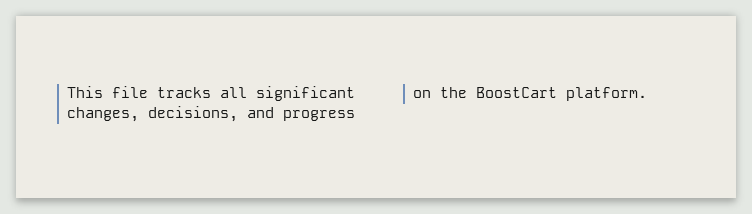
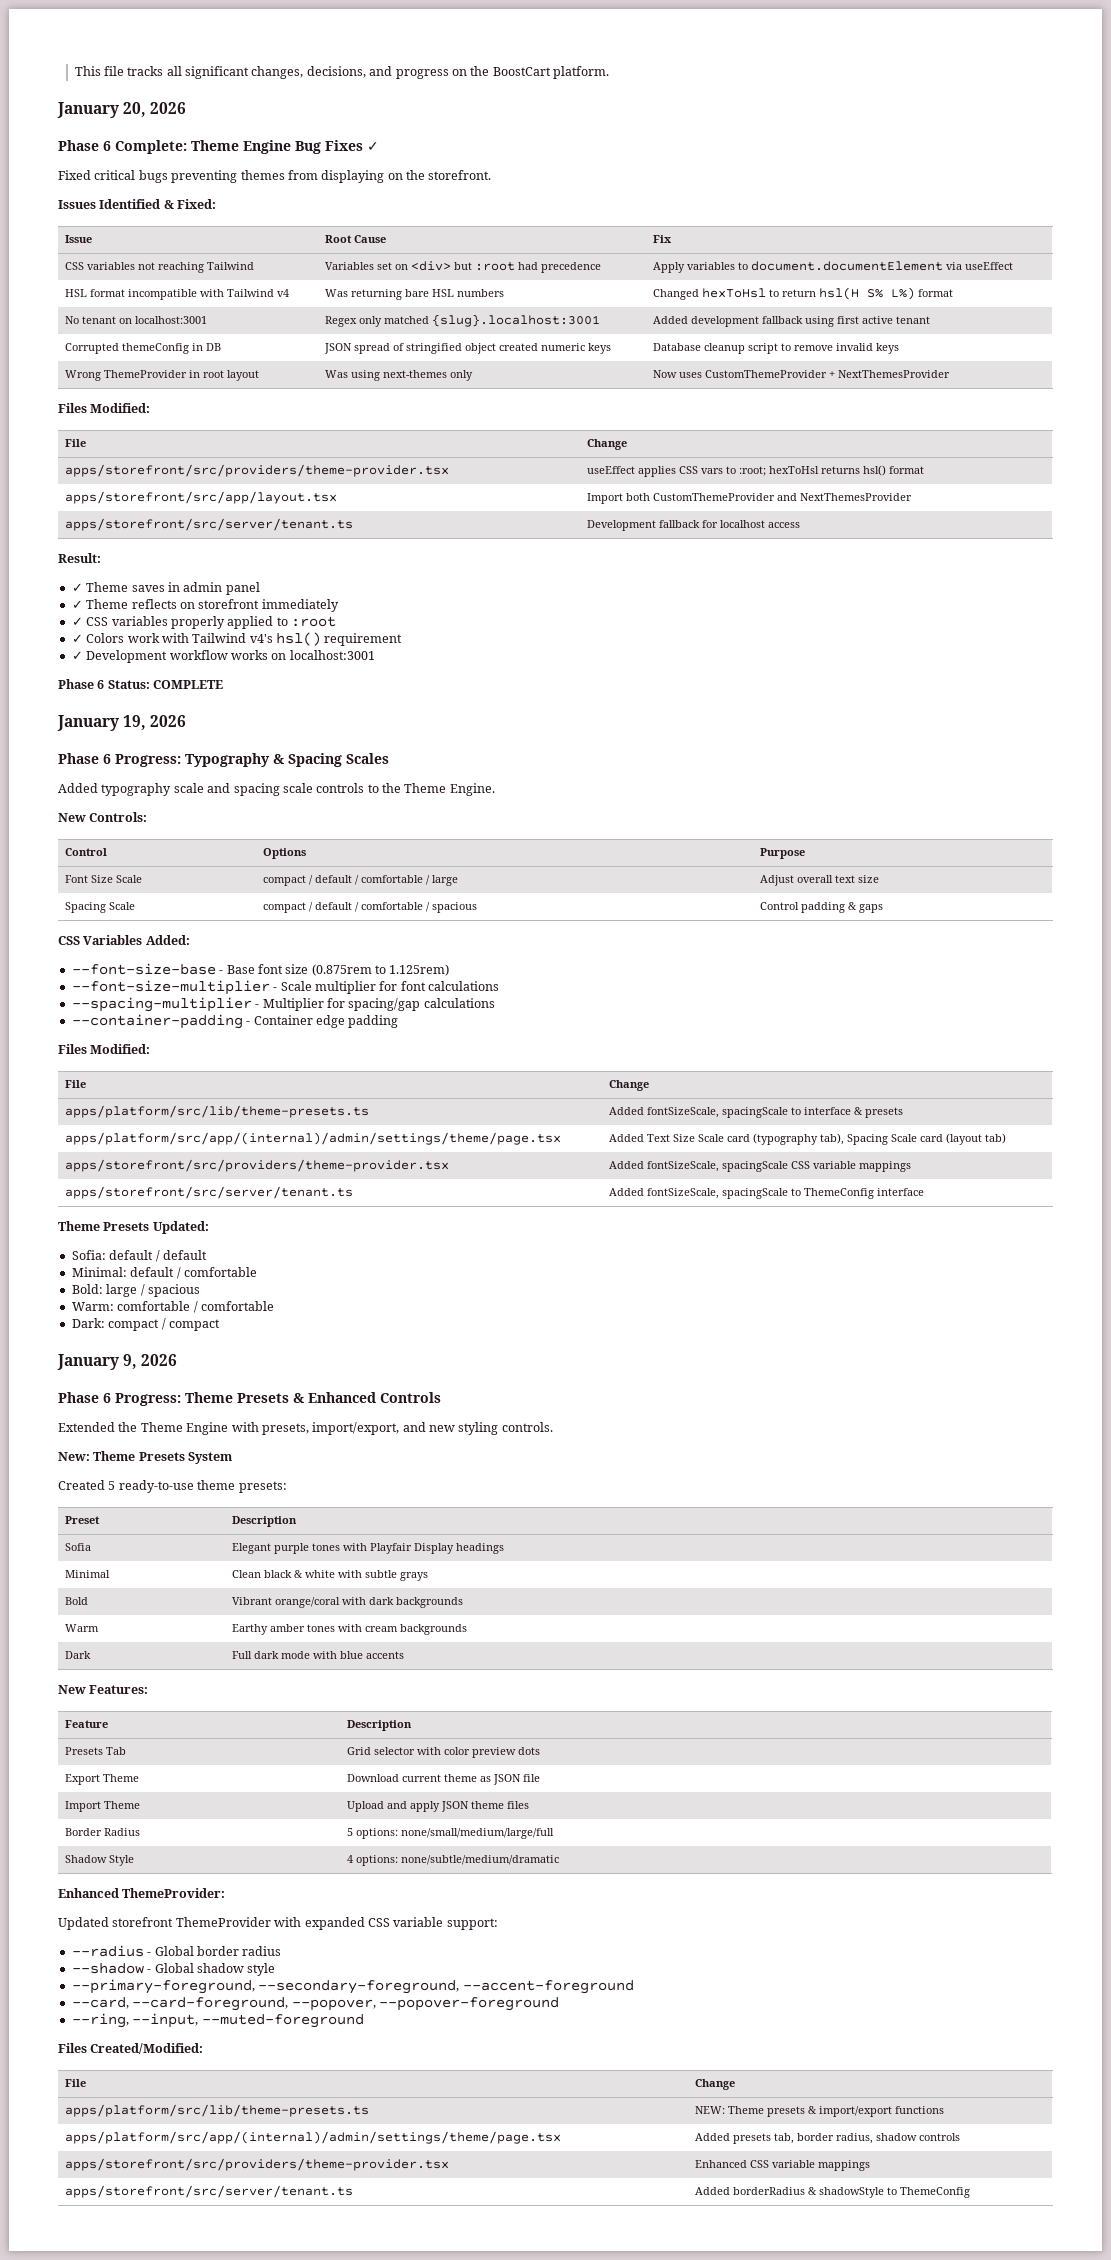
+ January 20, 2026
+ Phase 6 Complete: Theme Engine Bug Fixes ✓
+ Fixed critical bugs preventing themes from displaying on the storefront.
+ Issues Identified & Fixed:
+ Issue | Root Cause | Fix
+ CSS variables not reaching Tailwind | Variables set on <div> but :root had precedence | Apply variables to document.documentElement via useEffect
+ HSL format incompatible with Tailwind v4 | Was returning bare HSL numbers | Changed hexToHsl to return hsl(H S% L%) format
+ No tenant on localhost:3001 | Regex only matched {slug}.localhost:3001 | Added development fallback using first active tenant
+ Corrupted themeConfig in DB | JSON spread of stringified object created numeric keys | Database cleanup script to remove invalid keys
+ Wrong ThemeProvider in root layout | Was using next-themes only | Now uses CustomThemeProvider + NextThemesProvider
+ Files Modified:
+ File | Change
+ apps/storefront/src/providers/theme-provider.tsx | useEffect applies CSS vars to :root; hexToHsl returns hsl() format
+ apps/storefront/src/app/layout.tsx | Import both CustomThemeProvider and NextThemesProvider
+ apps/storefront/src/server/tenant.ts | Development fallback for localhost access
+ Result:
+ ✓ Theme saves in admin panel
+ ✓ Theme reflects on storefront immediately
+ ✓ CSS variables properly applied to :root
+ ✓ Colors work with Tailwind v4's hsl() requirement
+ ✓ Development workflow works on localhost:3001
+ Phase 6 Status: COMPLETE
+ January 19, 2026
+ Phase 6 Progress: Typography & Spacing Scales
+ Added typography scale and spacing scale controls to the Theme Engine.
+ New Controls:
+ Control | Options | Purpose
+ Font Size Scale | compact / default / comfortable / large | Adjust overall text size
+ Spacing Scale | compact / default / comfortable / spacious | Control padding & gaps
+ CSS Variables Added:
+ --font-size-base - Base font size (0.875rem to 1.125rem)
+ --font-size-multiplier - Scale multiplier for font calculations
+ --spacing-multiplier - Multiplier for spacing/gap calculations
+ --container-padding - Container edge padding
+ Files Modified:
+ File | Change
+ apps/platform/src/lib/theme-presets.ts | Added fontSizeScale, spacingScale to interface & presets
+ apps/platform/src/app/(internal)/admin/settings/theme/page.tsx | Added Text Size Scale card (typography tab), Spacing Scale card (layout tab)
+ apps/storefront/src/providers/theme-provider.tsx | Added fontSizeScale, spacingScale CSS variable mappings
+ apps/storefront/src/server/tenant.ts | Added fontSizeScale, spacingScale to ThemeConfig interface
+ Theme Presets Updated:
+ Sofia: default / default
+ Minimal: default / comfortable
+ Bold: large / spacious
+ Warm: comfortable / comfortable
+ Dark: compact / compact
+ January 9, 2026
+ Phase 6 Progress: Theme Presets & Enhanced Controls
+ Extended the Theme Engine with presets, import/export, and new styling controls.
+ New: Theme Presets System
+ Created 5 ready-to-use theme presets:
+ Preset | Description
+ Sofia | Elegant purple tones with Playfair Display headings
+ Minimal | Clean black & white with subtle grays
+ Bold | Vibrant orange/coral with dark backgrounds
+ Warm | Earthy amber tones with cream backgrounds
+ Dark | Full dark mode with blue accents
+ New Features:
+ Feature | Description
+ Presets Tab | Grid selector with color preview dots
+ Export Theme | Download current theme as JSON file
+ Import Theme | Upload and apply JSON theme files
+ Border Radius | 5 options: none/small/medium/large/full
+ Shadow Style | 4 options: none/subtle/medium/dramatic
+ Enhanced ThemeProvider:
+ Updated storefront ThemeProvider with expanded CSS variable support:
+ --radius - Global border radius
+ --shadow - Global shadow style
+ --primary-foreground, --secondary-foreground, --accent-foreground
+ --card, --card-foreground, --popover, --popover-foreground
+ --ring, --input, --muted-foreground
+ Files Created/Modified:
+ File | Change
+ apps/platform/src/lib/theme-presets.ts | NEW: Theme presets & import/export functions
+ apps/platform/src/app/(internal)/admin/settings/theme/page.tsx | Added presets tab, border radius, shadow controls
+ apps/storefront/src/providers/theme-provider.tsx | Enhanced CSS variable mappings
+ apps/storefront/src/server/tenant.ts | Added borderRadius & shadowStyle to ThemeConfig

